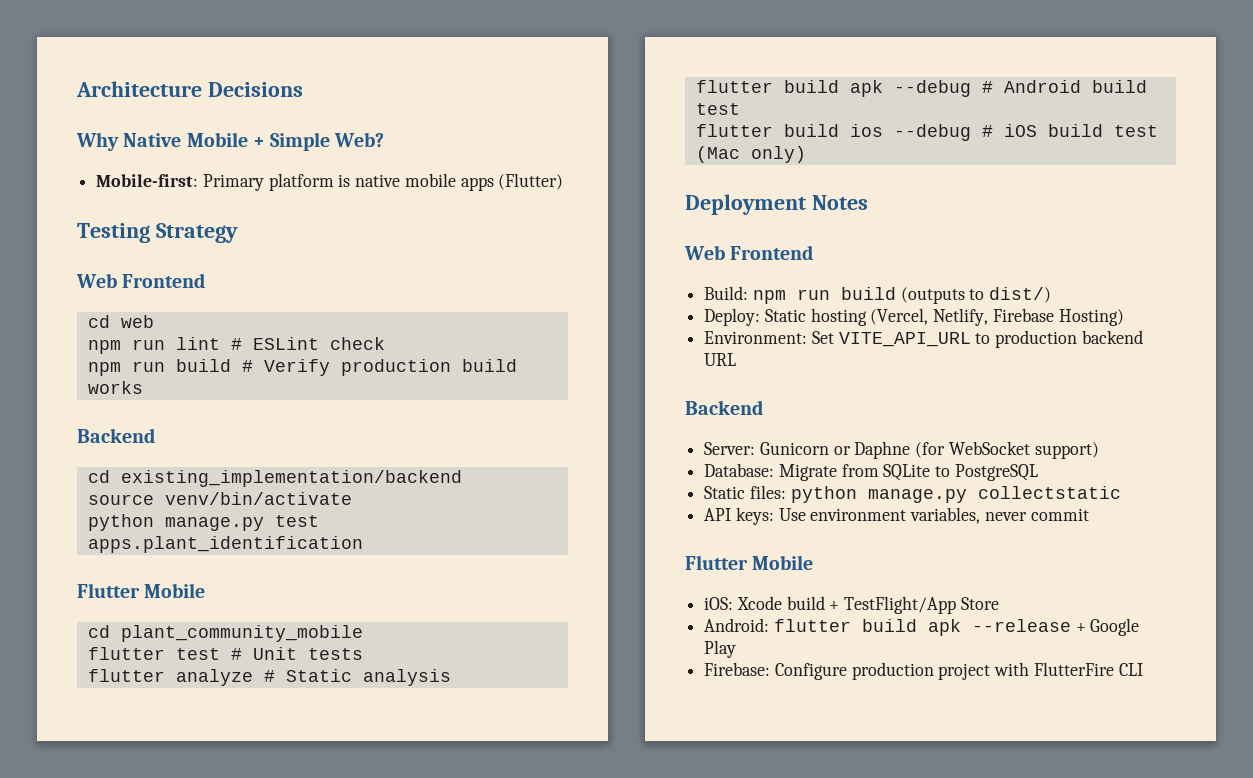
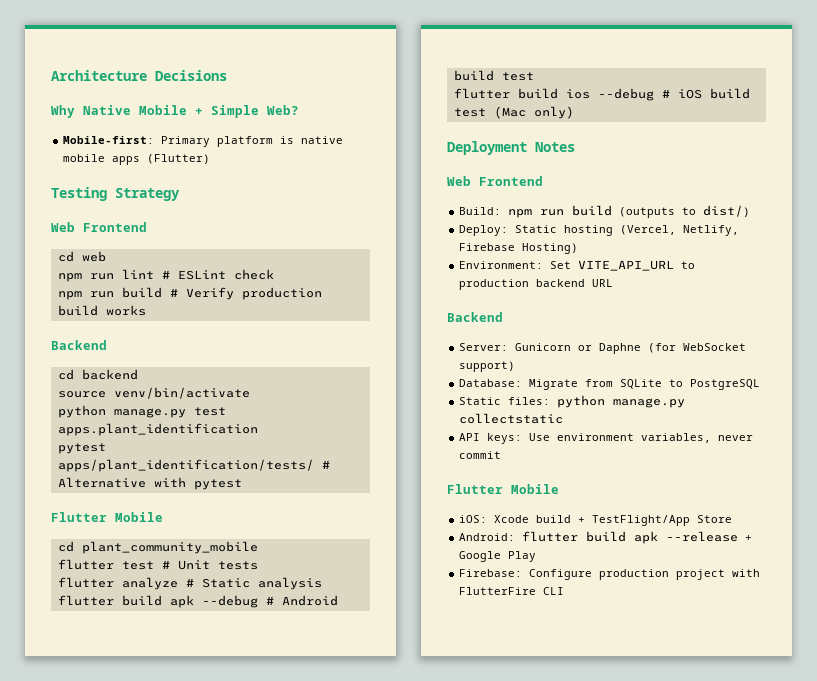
- cd existing_implementation/backend
+ cd backend
+ pytest apps/plant_identification/tests/ # Alternative with pytest

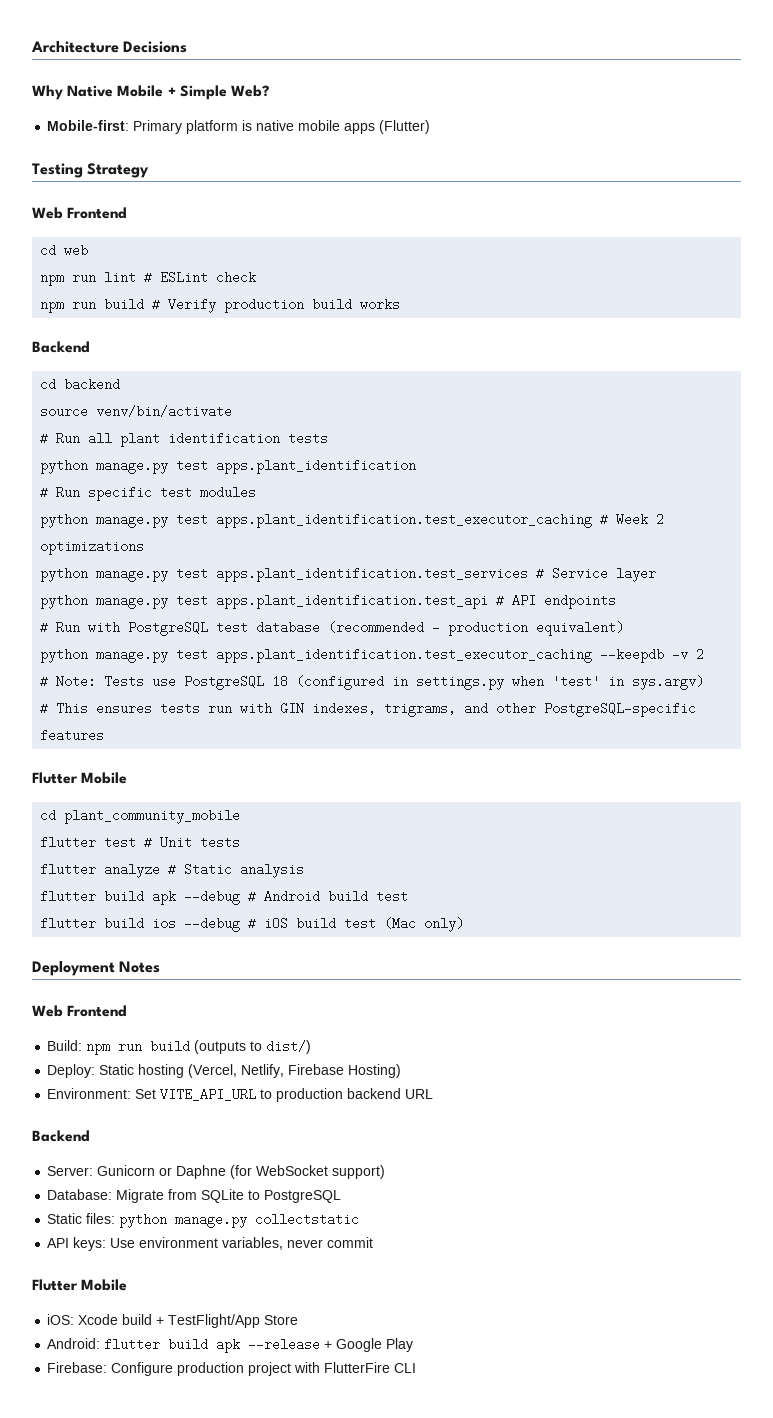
+ # Run all plant identification tests
  python manage.py test apps.plant_identification
- pytest apps/plant_identification/tests/ # Alternative with pytest
+ # Run specific test modules
+ python manage.py test apps.plant_identification.test_executor_caching # Week 2 optimizations
+ python manage.py test apps.plant_identification.test_services # Service layer
+ python manage.py test apps.plant_identification.test_api # API endpoints
+ # Run with PostgreSQL test database (recommended - production equivalent)
+ python manage.py test apps.plant_identification.test_executor_caching --keepdb -v 2
+ # Note: Tests use PostgreSQL 18 (configured in settings.py when 'test' in sys.argv)
+ # This ensures tests run with GIN indexes, trigrams, and other PostgreSQL-specific features

